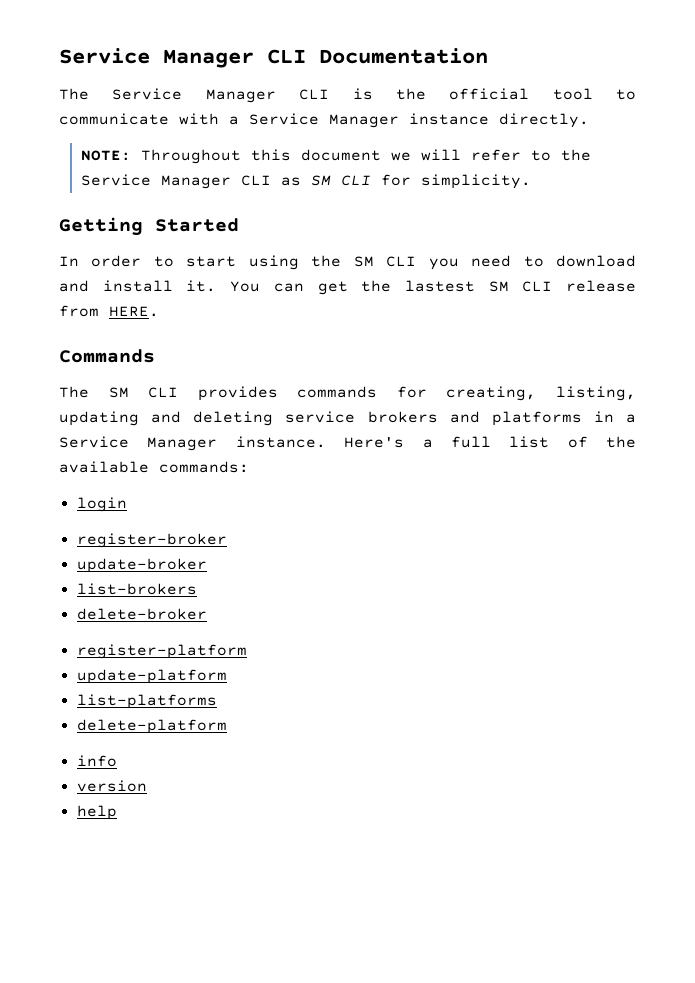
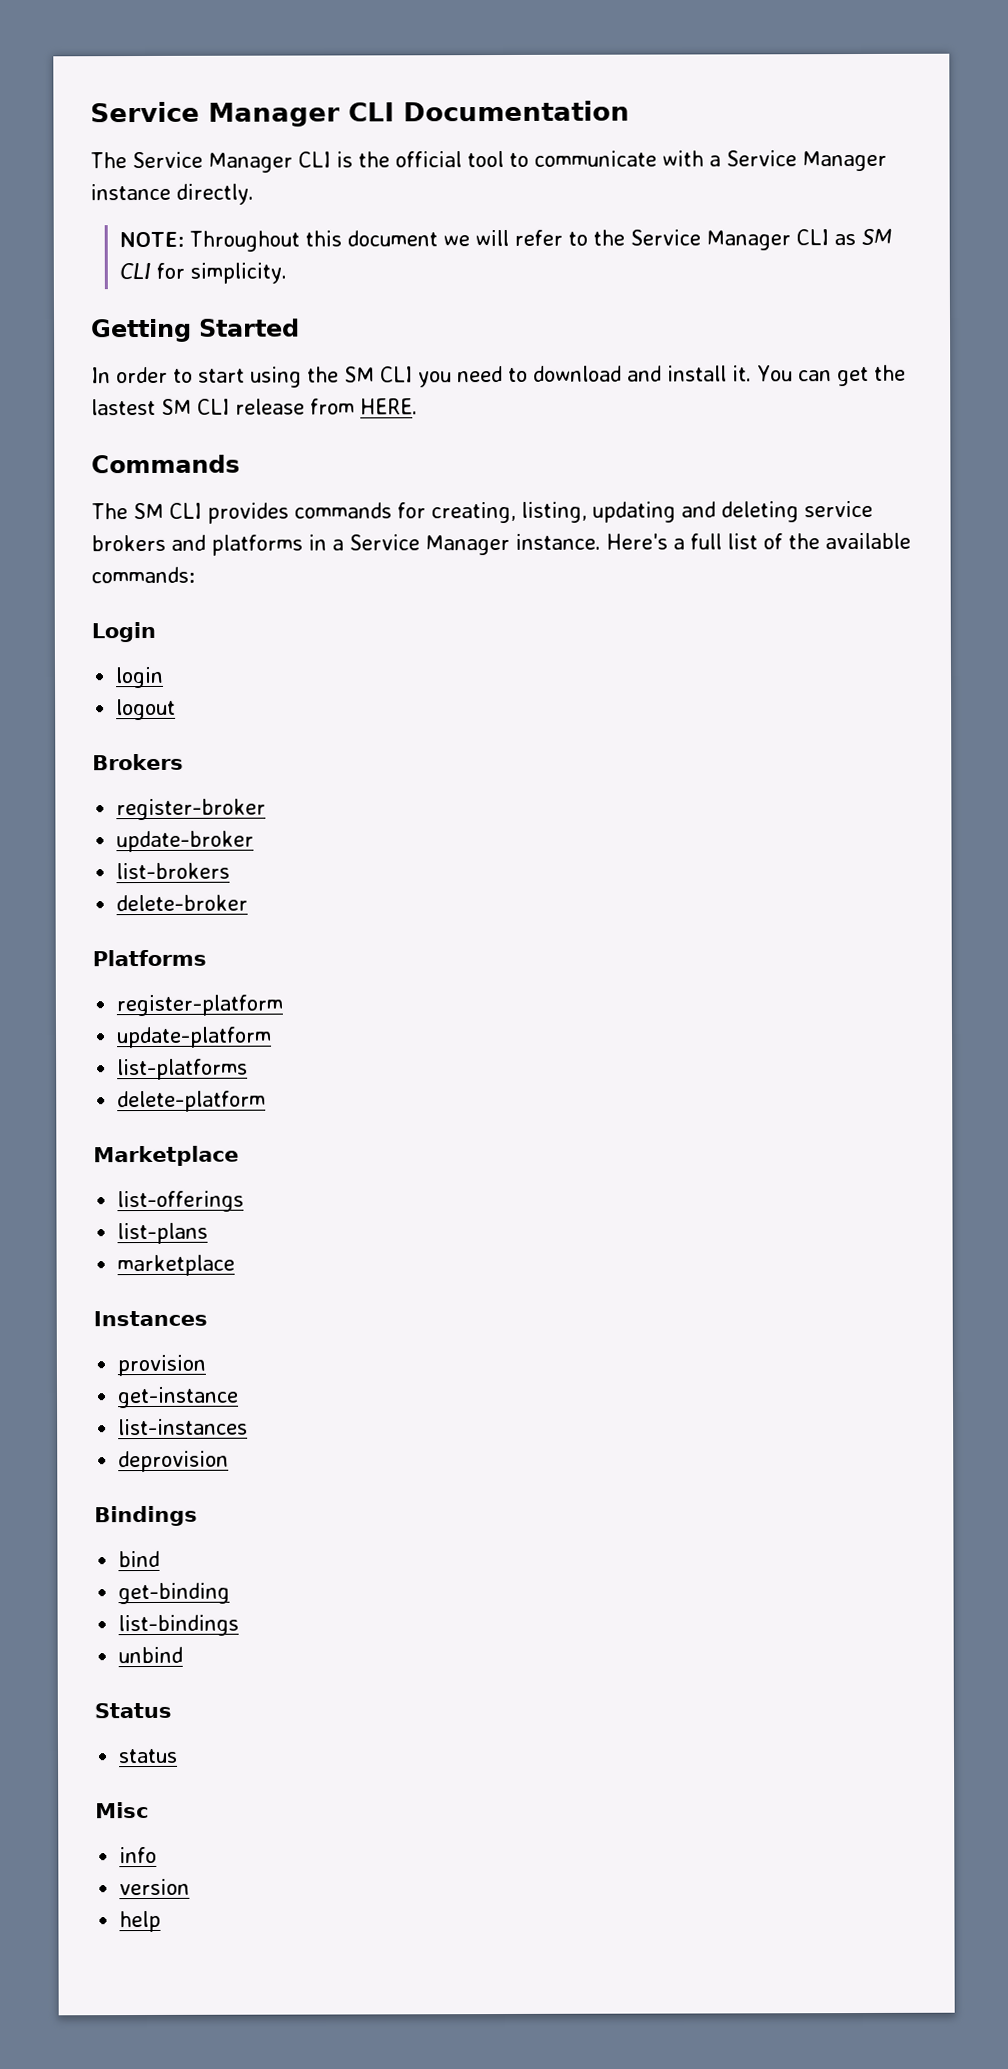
+ Login
+ logout
+ Brokers
+ Platforms
+ Marketplace
+ list-offerings
+ list-plans
+ marketplace
+ Instances
+ provision
+ get-instance
+ list-instances
+ deprovision
+ Bindings
+ bind
+ get-binding
+ list-bindings
+ unbind
+ Status
+ status
+ Misc

